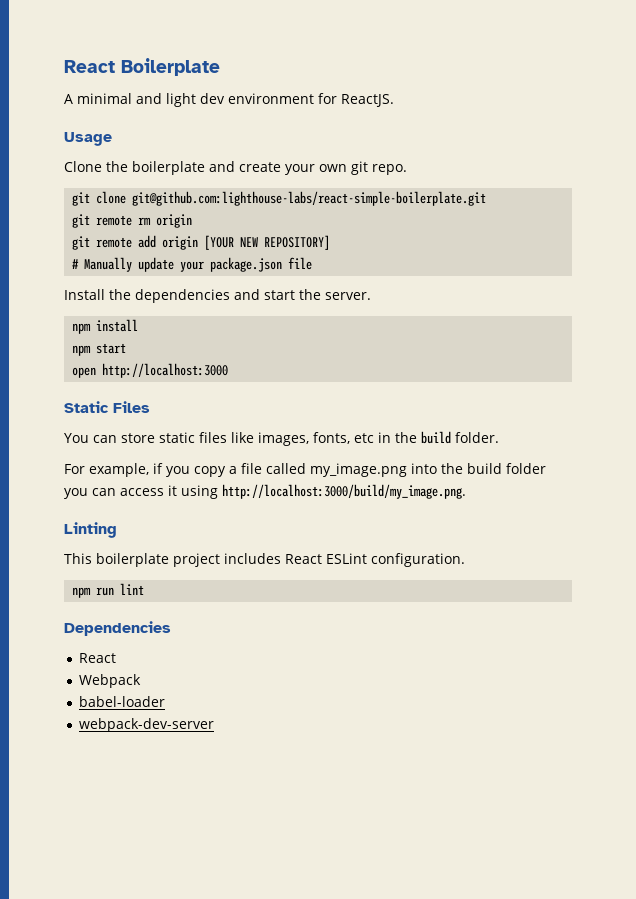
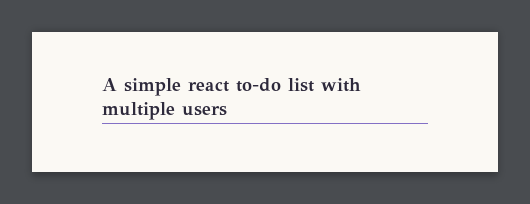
- React Boilerplate
- A minimal and light dev environment for ReactJS.
- Usage
- Clone the boilerplate and create your own git repo.
- git clone git@github.com:lighthouse-labs/react-simple-boilerplate.git
- git remote rm origin
- git remote add origin [YOUR NEW REPOSITORY]
- # Manually update your package.json file
- Install the dependencies and start the server.
- npm install
- npm start
- open http://localhost:3000
- Static Files
- You can store static files like images, fonts, etc in the build folder.
- For example, if you copy a file called my_image.png into the build folder you can access it using http://localhost:3000/build/my_image.png.
- Linting
- This boilerplate project includes React ESLint configuration.
- npm run lint
- Dependencies
- React
- Webpack
- babel-loader
- webpack-dev-server
+ A simple react to-do list with multiple users

